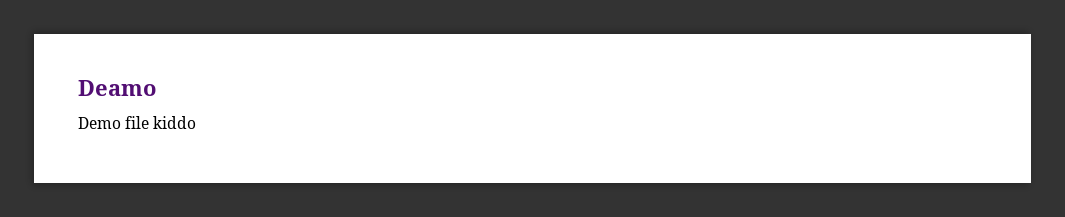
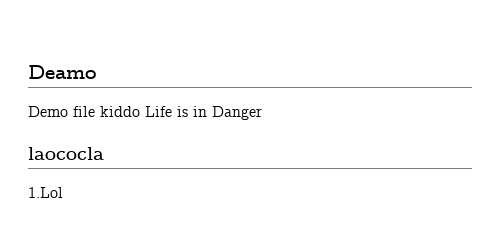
- Demo file kiddo
+ Demo file kiddo Life is in Danger
+ laococla
+ 1.Lol

